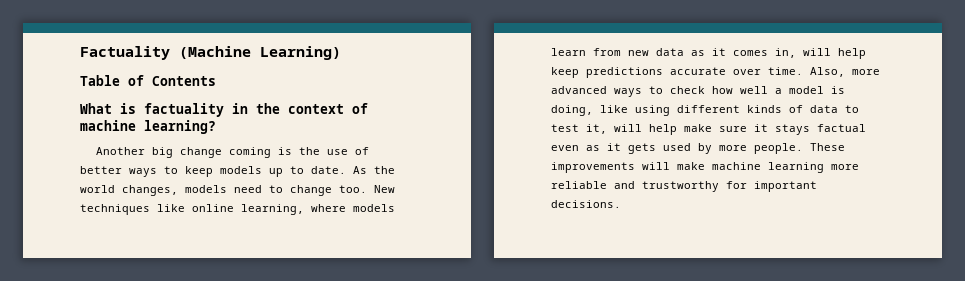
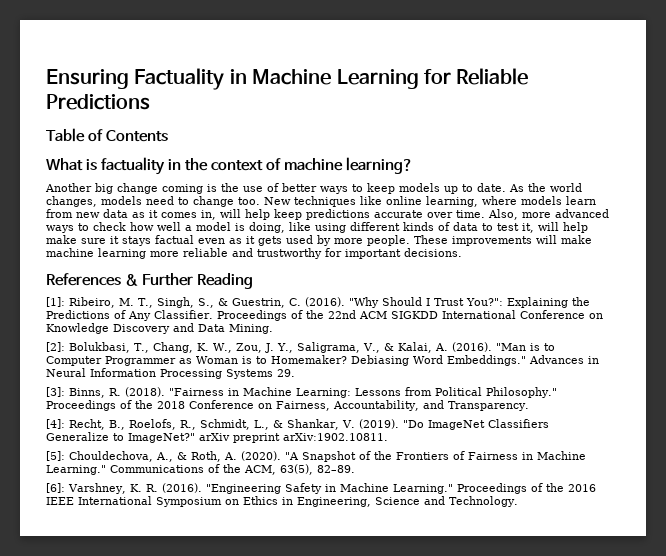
- Factuality (Machine Learning)
+ Ensuring Factuality in Machine Learning for Reliable Predictions
+ References & Further Reading
+ [1]: Ribeiro, M. T., Singh, S., & Guestrin, C. (2016). "Why Should I Trust You?": Explaining the Predictions of Any Classifier. Proceedings of the 22nd ACM SIGKDD International Conference on Knowledge Discovery and Data Mining.
+ [2]: Bolukbasi, T., Chang, K. W., Zou, J. Y., Saligrama, V., & Kalai, A. (2016). "Man is to Computer Programmer as Woman is to Homemaker? Debiasing Word Embeddings." Advances in Neural Information Processing Systems 29.
+ [3]: Binns, R. (2018). "Fairness in Machine Learning: Lessons from Political Philosophy." Proceedings of the 2018 Conference on Fairness, Accountability, and Transparency.
+ [4]: Recht, B., Roelofs, R., Schmidt, L., & Shankar, V. (2019). "Do ImageNet Classifiers Generalize to ImageNet?" arXiv preprint arXiv:1902.10811.
+ [5]: Chouldechova, A., & Roth, A. (2020). "A Snapshot of the Frontiers of Fairness in Machine Learning." Communications of the ACM, 63(5), 82–89.
+ [6]: Varshney, K. R. (2016). "Engineering Safety in Machine Learning." Proceedings of the 2016 IEEE International Symposium on Ethics in Engineering, Science and Technology.

